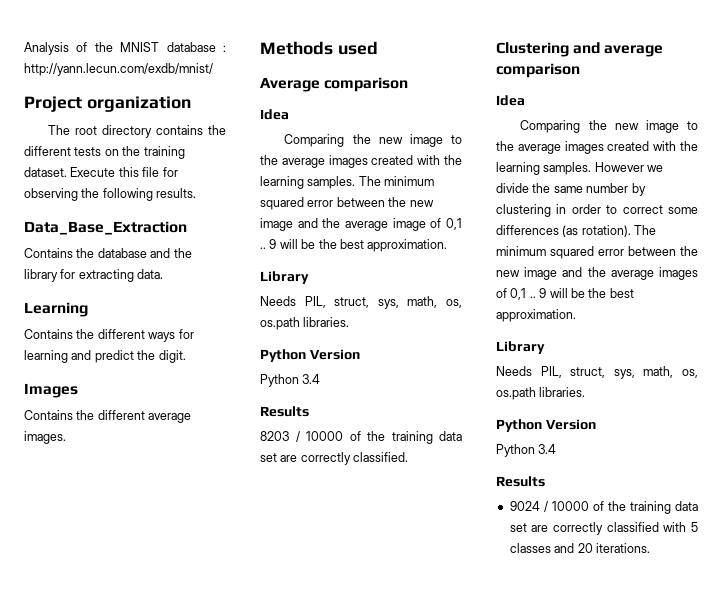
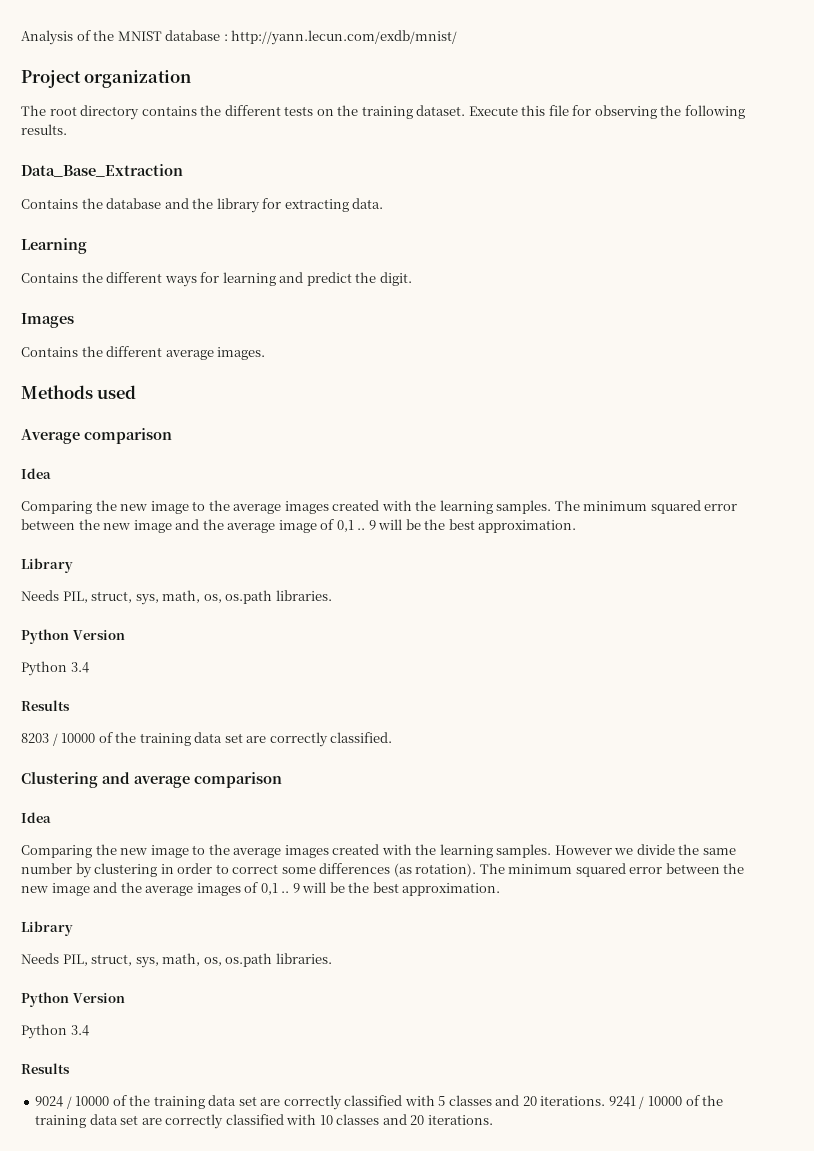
+ 9241 / 10000 of the training data set are correctly classified with 10 classes and 20 iterations.

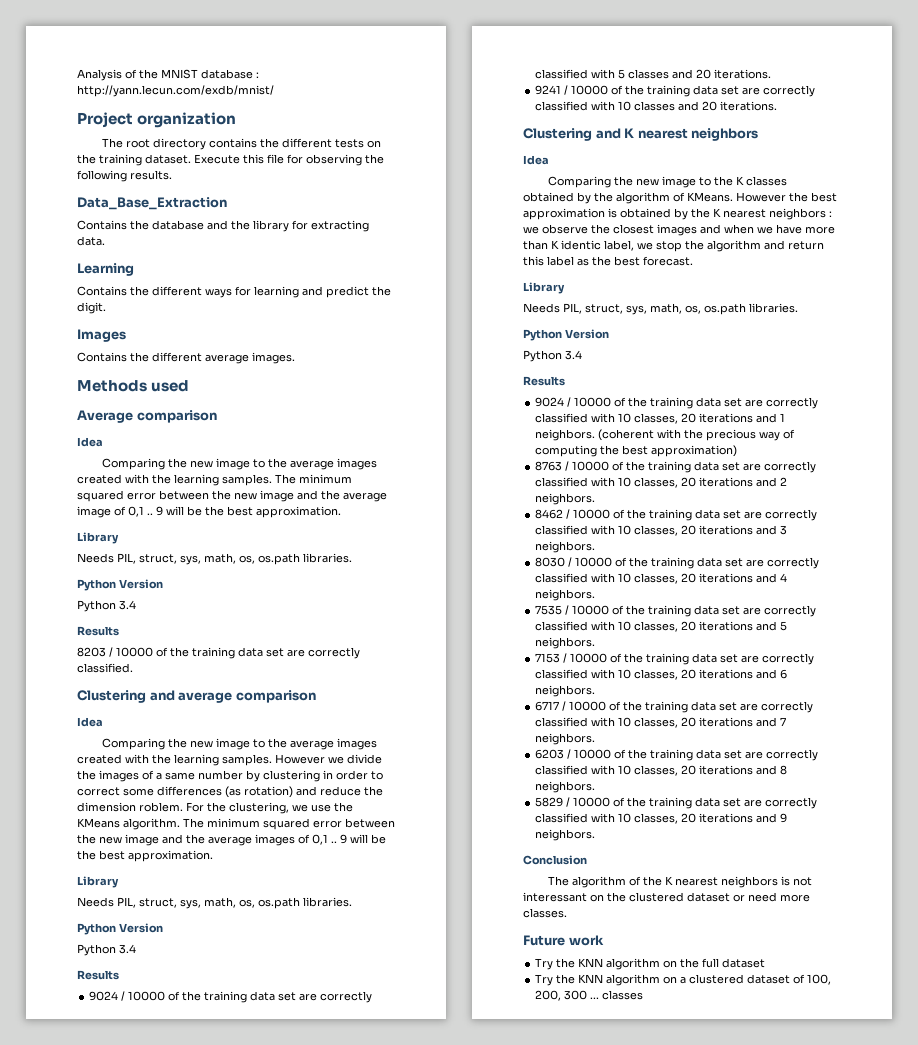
- However we divide the same number by clustering in order to correct some differences (as rotation).
+ However we divide the images of a same number by clustering in order to correct some differences (as rotation) and reduce the dimension roblem. For the clustering, we use the KMeans algorithm.
- 9024 / 10000 of the training data set are correctly classified with 5 classes and 20 iterations. 9241 / 10000 of the training data set are correctly classified with 10 classes and 20 iterations.
+ 9024 / 10000 of the training data set are correctly classified with 5 classes and 20 iterations.
+ 9241 / 10000 of the training data set are correctly classified with 10 classes and 20 iterations.
+ Clustering and K nearest neighbors
+ Idea
+ Comparing the new image to the K classes obtained by the algorithm of KMeans. However the best approximation is obtained by the K nearest neighbors : we observe the closest images and when we have more than K identic label, we stop the algorithm and return this label as the best forecast.
+ Library
+ Needs PIL, struct, sys, math, os, os.path libraries.
+ Python Version
+ Python 3.4
+ Results
+ 9024 / 10000 of the training data set are correctly classified with 10 classes, 20 iterations and 1 neighbors. (coherent with the precious way of computing the best approximation)
+ 8763 / 10000 of the training data set are correctly classified with 10 classes, 20 iterations and 2 neighbors.
+ 8462 / 10000 of the training data set are correctly classified with 10 classes, 20 iterations and 3 neighbors.
+ 8030 / 10000 of the training data set are correctly classified with 10 classes, 20 iterations and 4 neighbors.
+ 7535 / 10000 of the training data set are correctly classified with 10 classes, 20 iterations and 5 neighbors.
+ 7153 / 10000 of the training data set are correctly classified with 10 classes, 20 iterations and 6 neighbors.
+ 6717 / 10000 of the training data set are correctly classified with 10 classes, 20 iterations and 7 neighbors.
+ 6203 / 10000 of the training data set are correctly classified with 10 classes, 20 iterations and 8 neighbors.
+ 5829 / 10000 of the training data set are correctly classified with 10 classes, 20 iterations and 9 neighbors.
+ Conclusion
+ The algorithm of the K nearest neighbors is not interessant on the clustered dataset or need more classes.
+ Future work
+ Try the KNN algorithm on the full dataset
+ Try the KNN algorithm on a clustered dataset of 100, 200, 300 ... classes

